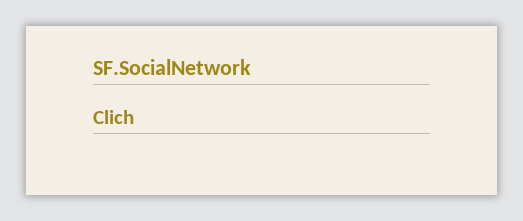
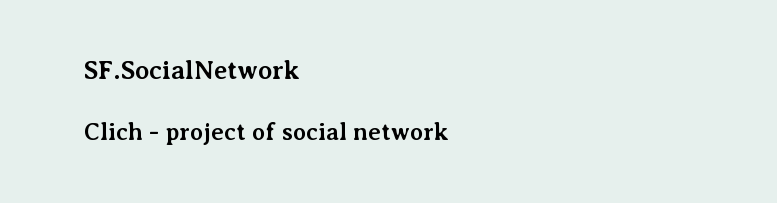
- Clich
+ Clich - project of social network

